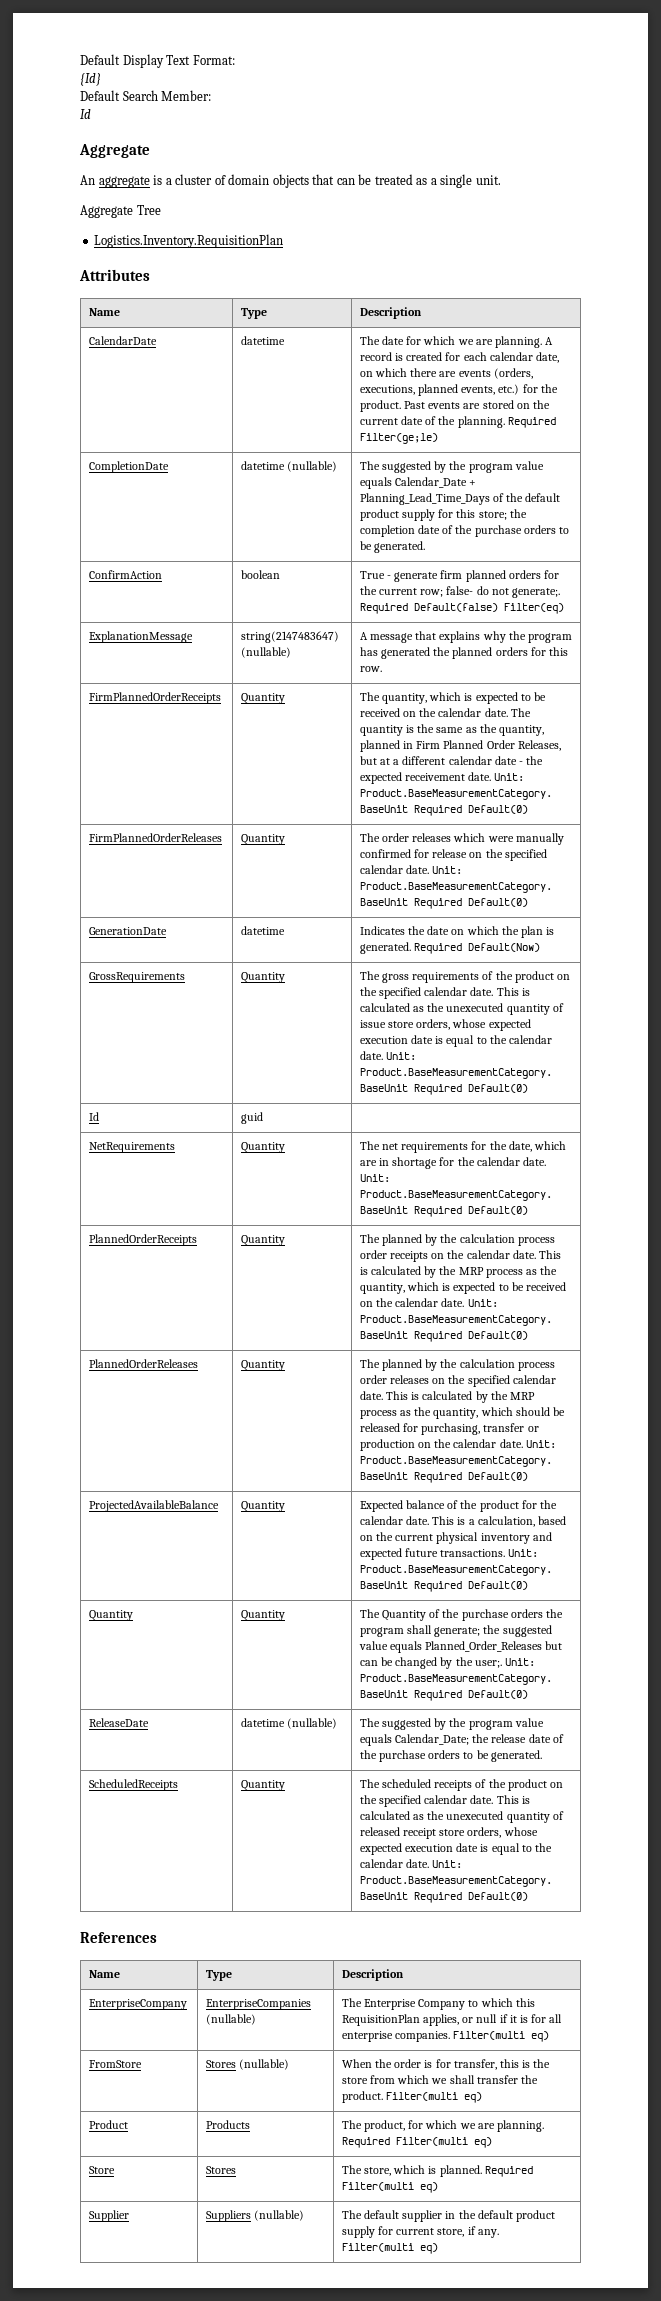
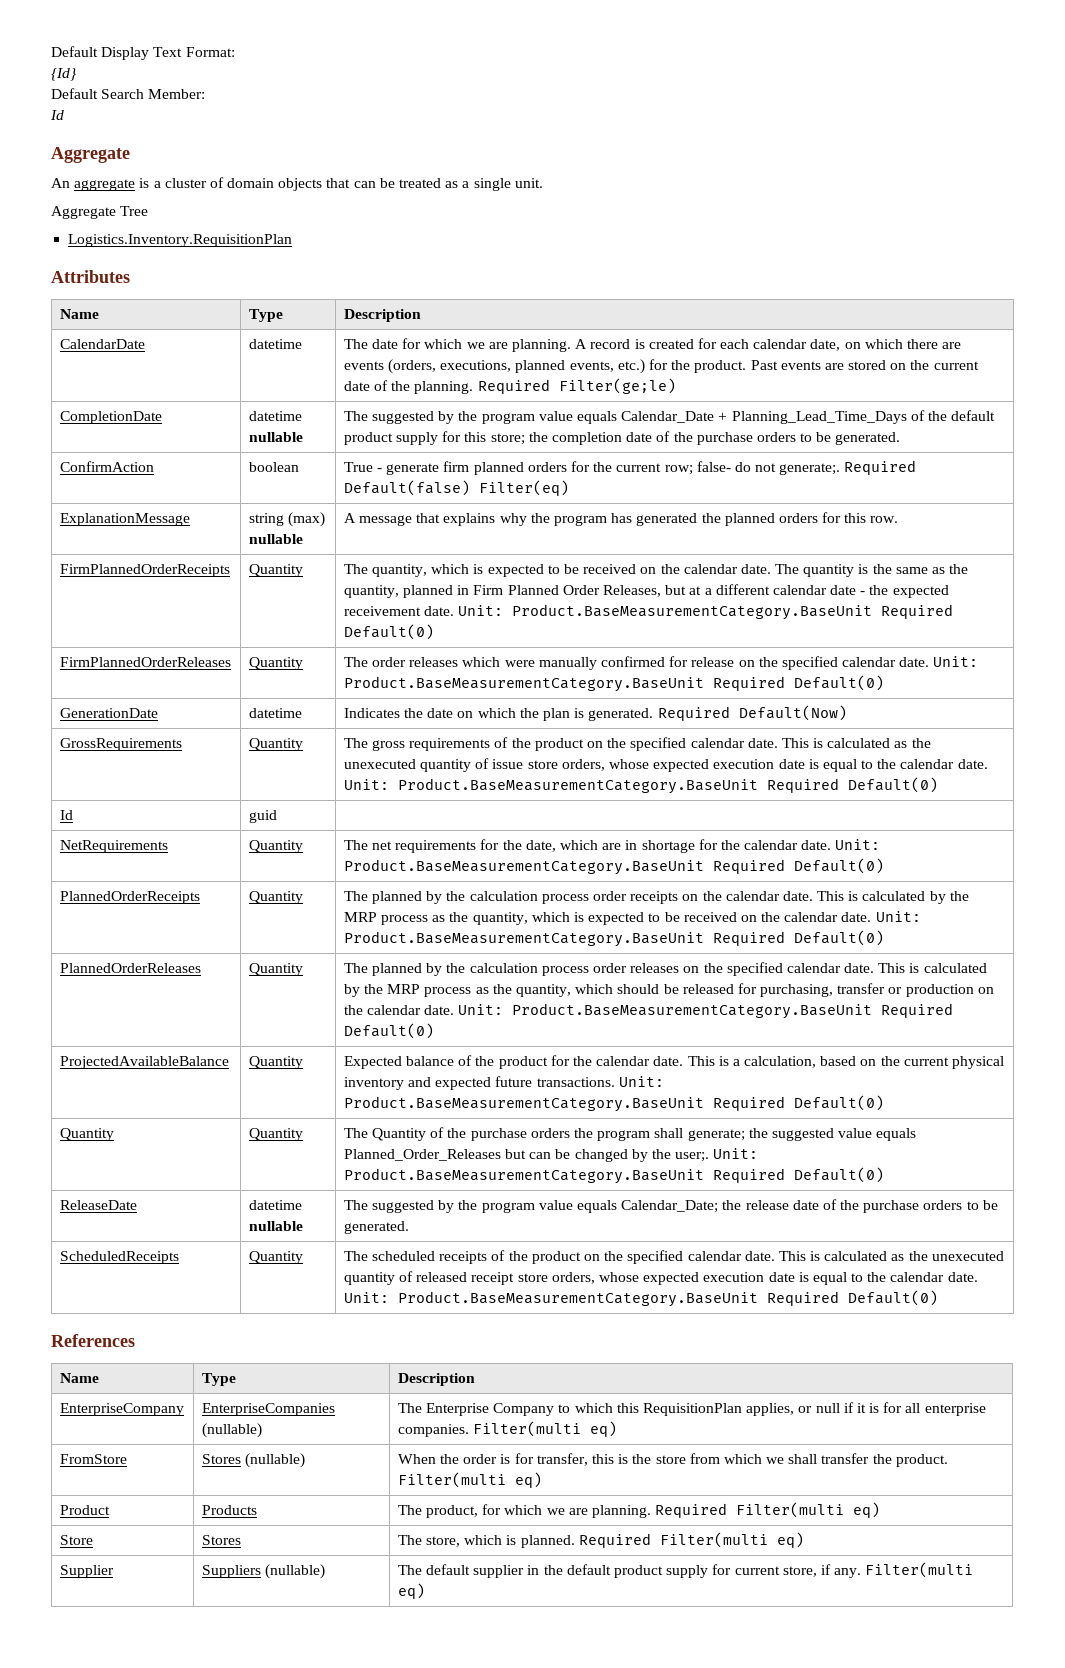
- CompletionDate | datetime (nullable) | The suggested by the program value equals Calendar_Date + Planning_Lead_Time_Days of the default product supply for this store; the completion date of the purchase orders to be generated.
+ CompletionDate | datetime nullable | The suggested by the program value equals Calendar_Date + Planning_Lead_Time_Days of the default product supply for this store; the completion date of the purchase orders to be generated.
- ExplanationMessage | string(2147483647) (nullable) | A message that explains why the program has generated the planned orders for this row.
+ ExplanationMessage | string (max) nullable | A message that explains why the program has generated the planned orders for this row.
- ReleaseDate | datetime (nullable) | The suggested by the program value equals Calendar_Date; the release date of the purchase orders to be generated.
+ ReleaseDate | datetime nullable | The suggested by the program value equals Calendar_Date; the release date of the purchase orders to be generated.

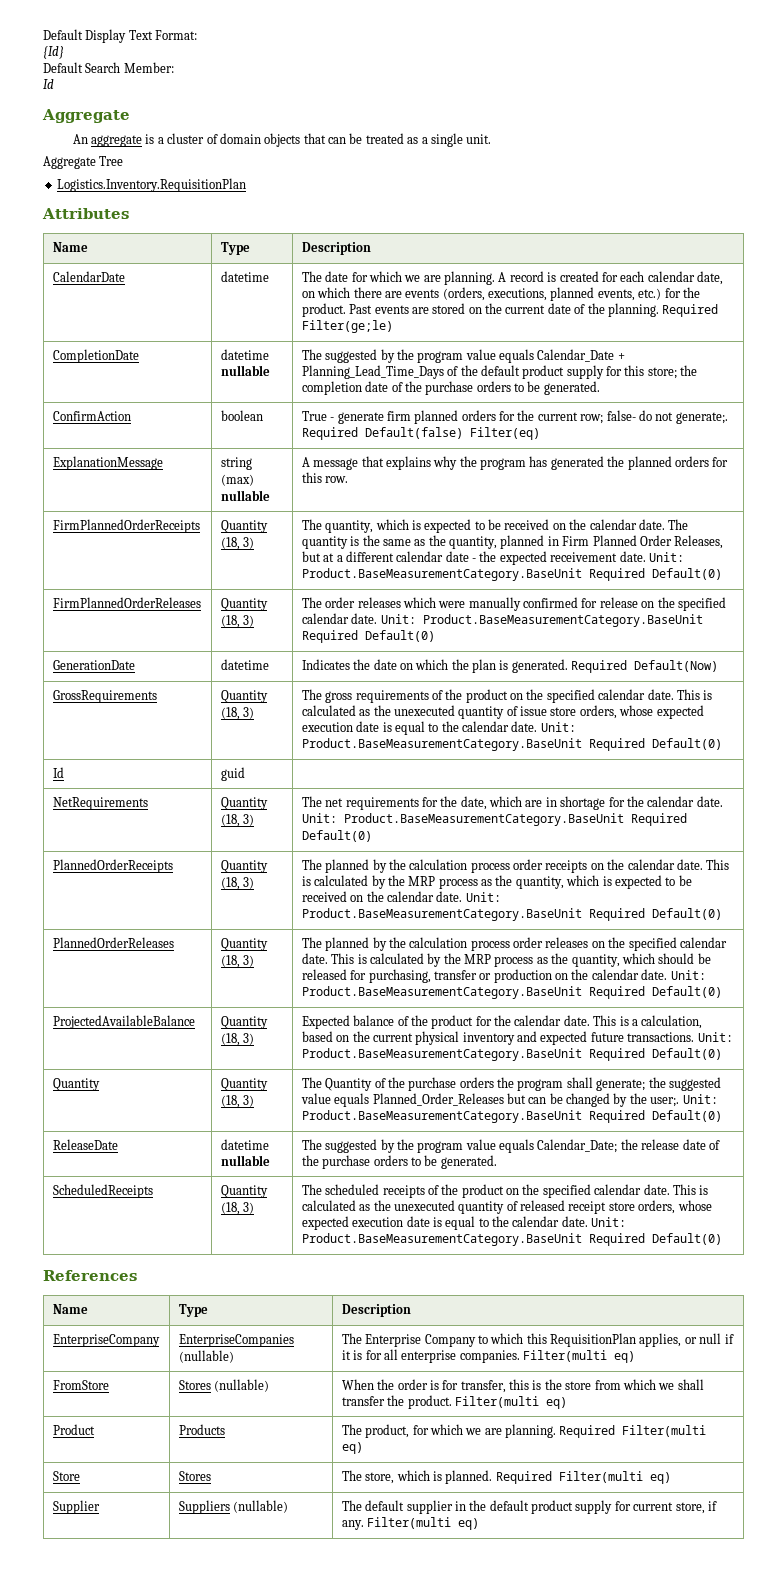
- FirmPlannedOrderReceipts | Quantity
+ FirmPlannedOrderReceipts | Quantity (18, 3)
- FirmPlannedOrderReleases | Quantity | The order releases which were manually confirmed for release on the specified calendar date. Unit: Product.BaseMeasurementCategory.BaseUnit Required Default(0)
+ FirmPlannedOrderReleases | Quantity (18, 3) | The order releases which were manually confirmed for release on the specified calendar date. Unit: Product.BaseMeasurementCategory.BaseUnit Required Default(0)
- GrossRequirements | Quantity | The gross requirements of the product on the specified calendar date. This is calculated as the unexecuted quantity of issue store orders, whose expected execution date is equal to the calendar date. Unit: Product.BaseMeasurementCategory.BaseUnit Required Default(0)
+ GrossRequirements | Quantity (18, 3) | The gross requirements of the product on the specified calendar date. This is calculated as the unexecuted quantity of issue store orders, whose expected execution date is equal to the calendar date. Unit: Product.BaseMeasurementCategory.BaseUnit Required Default(0)
- NetRequirements | Quantity | The net requirements for the date, which are in shortage for the calendar date. Unit: Product.BaseMeasurementCategory.BaseUnit Required Default(0)
+ NetRequirements | Quantity (18, 3) | The net requirements for the date, which are in shortage for the calendar date. Unit: Product.BaseMeasurementCategory.BaseUnit Required Default(0)
- PlannedOrderReceipts | Quantity | The planned by the calculation process order receipts on the calendar date. This is calculated by the MRP process as the quantity, which is expected to be received on the calendar date. Unit: Product.BaseMeasurementCategory.BaseUnit Required Default(0)
+ PlannedOrderReceipts | Quantity (18, 3) | The planned by the calculation process order receipts on the calendar date. This is calculated by the MRP process as the quantity, which is expected to be received on the calendar date. Unit: Product.BaseMeasurementCategory.BaseUnit Required Default(0)
- PlannedOrderReleases | Quantity
+ PlannedOrderReleases | Quantity (18, 3)
- ProjectedAvailableBalance | Quantity | Expected balance of the product for the calendar date. This is a calculation, based on the current physical inventory and expected future transactions. Unit: Product.BaseMeasurementCategory.BaseUnit Required Default(0)
+ ProjectedAvailableBalance | Quantity (18, 3) | Expected balance of the product for the calendar date. This is a calculation, based on the current physical inventory and expected future transactions. Unit: Product.BaseMeasurementCategory.BaseUnit Required Default(0)
- Quantity | Quantity | The Quantity of the purchase orders the program shall generate; the suggested value equals Planned_Order_Releases but can be changed by the user;. Unit: Product.BaseMeasurementCategory.BaseUnit Required Default(0)
+ Quantity | Quantity (18, 3) | The Quantity of the purchase orders the program shall generate; the suggested value equals Planned_Order_Releases but can be changed by the user;. Unit: Product.BaseMeasurementCategory.BaseUnit Required Default(0)
- ScheduledReceipts | Quantity
+ ScheduledReceipts | Quantity (18, 3)

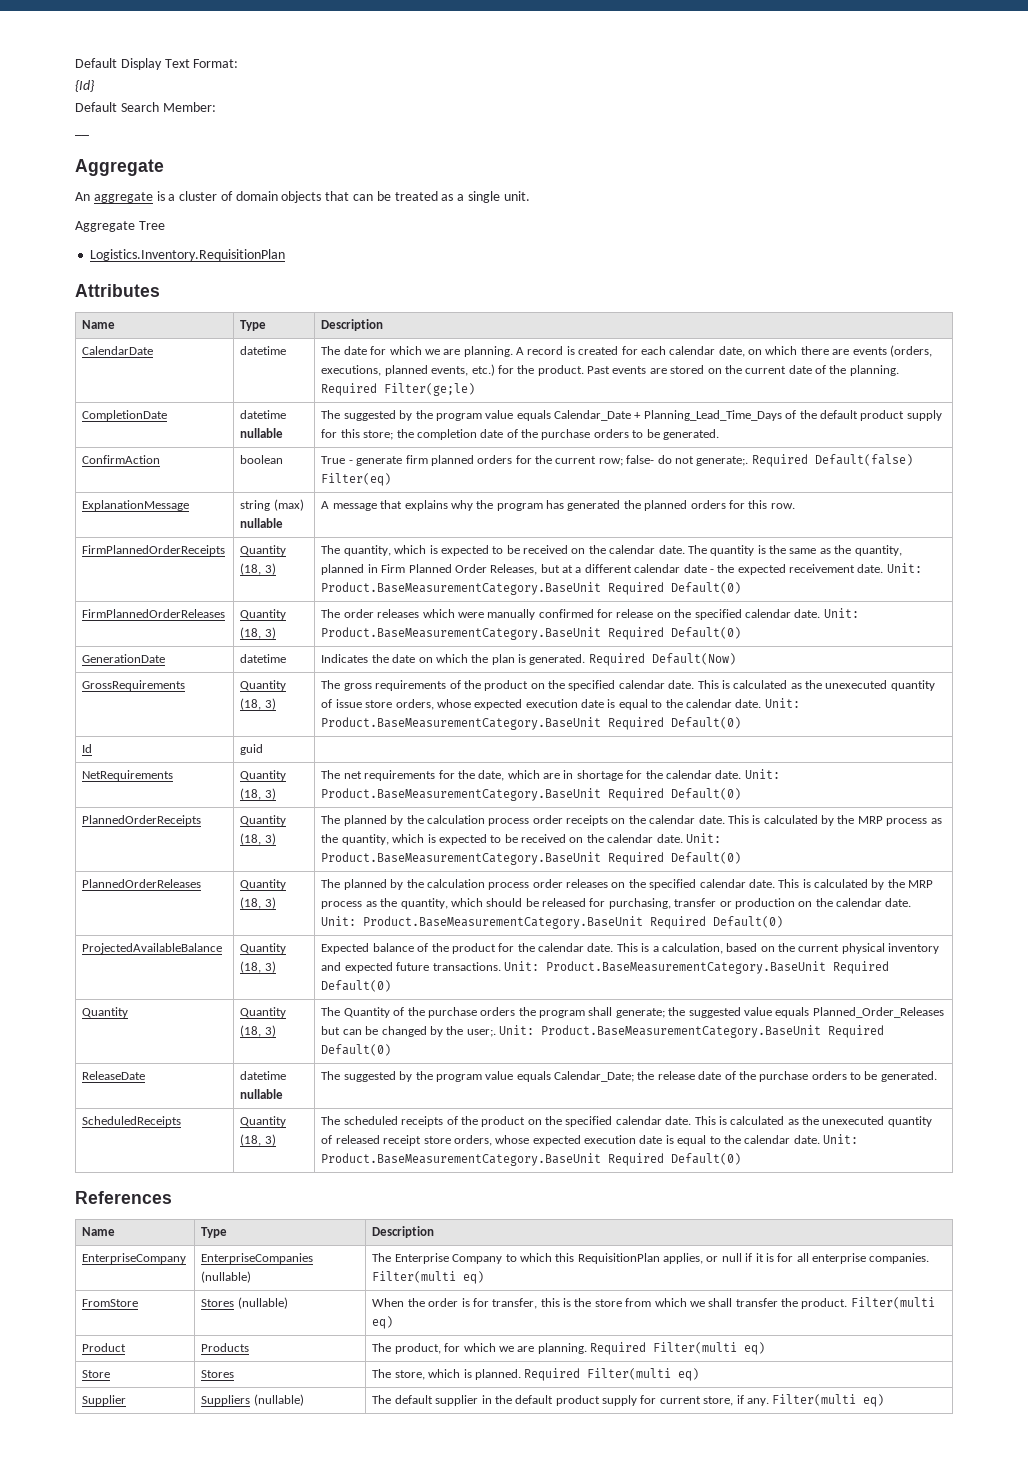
  Default Search Member:
- Id
+ __

